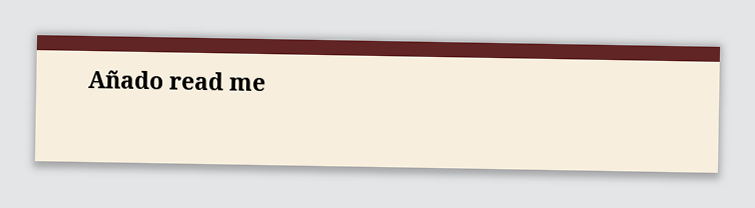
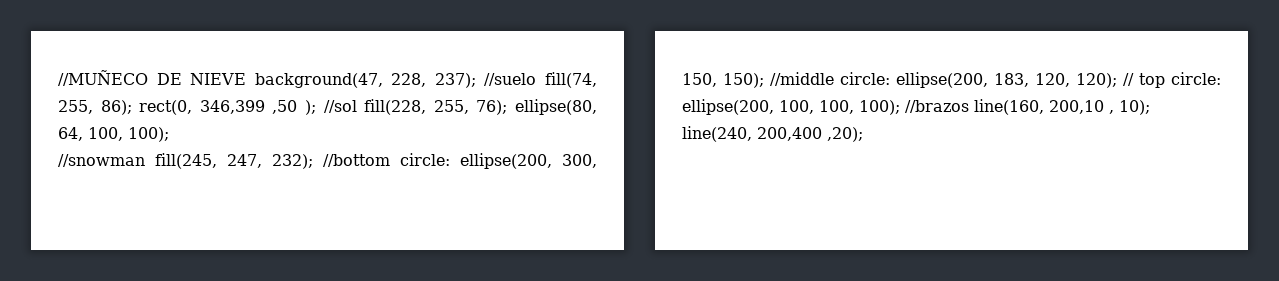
- Añado read me
+ //MUÑECO DE NIEVE background(47, 228, 237); //suelo fill(74, 255, 86); rect(0, 346,399 ,50 ); //sol fill(228, 255, 76); ellipse(80, 64, 100, 100);
+ //snowman fill(245, 247, 232); //bottom circle: ellipse(200, 300, 150, 150); //middle circle: ellipse(200, 183, 120, 120); // top circle: ellipse(200, 100, 100, 100); //brazos line(160, 200,10 , 10); line(240, 200,400 ,20);

